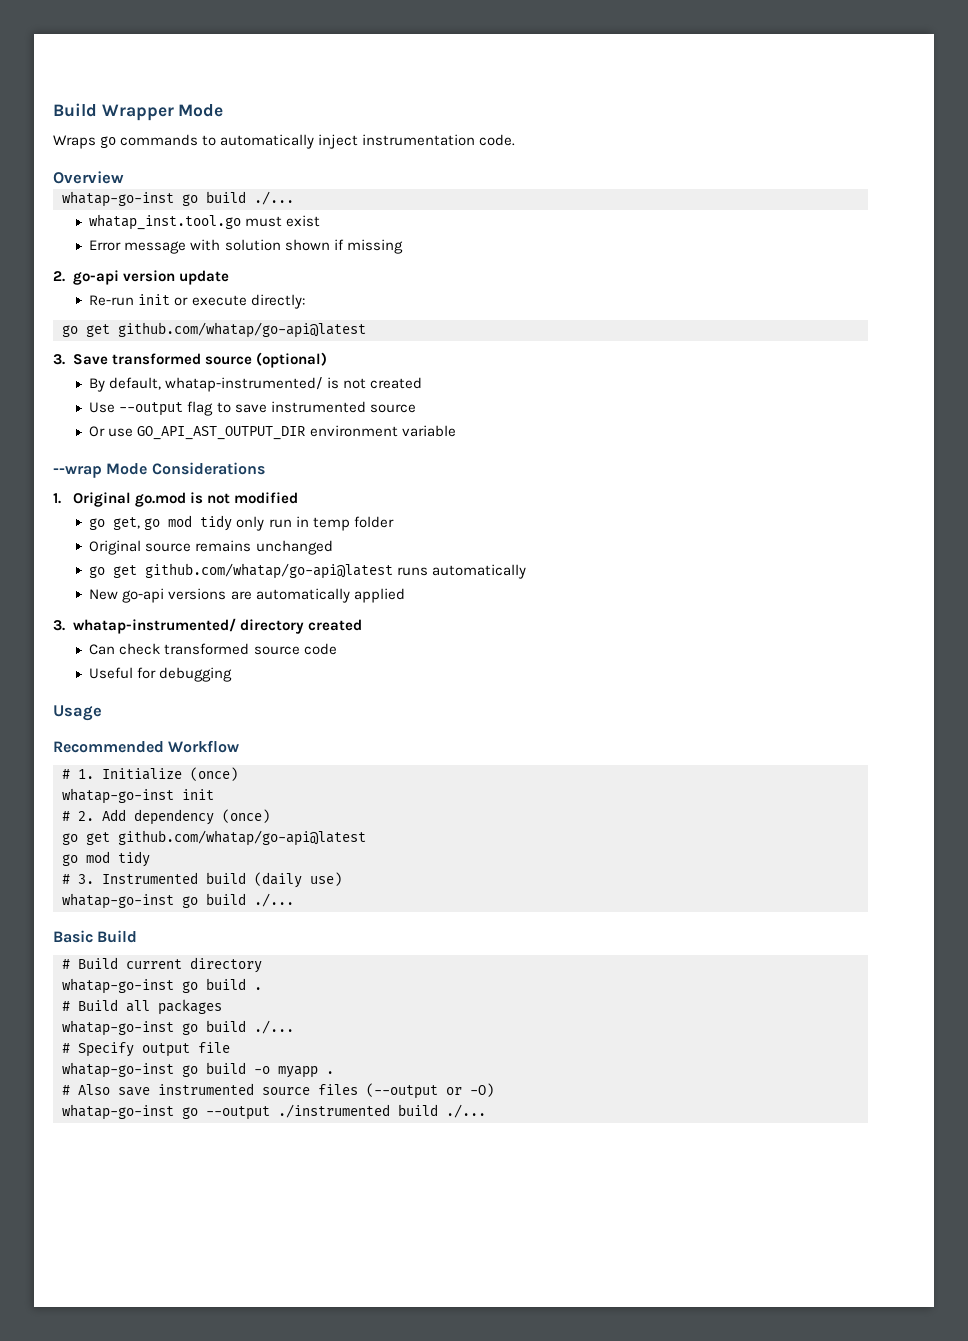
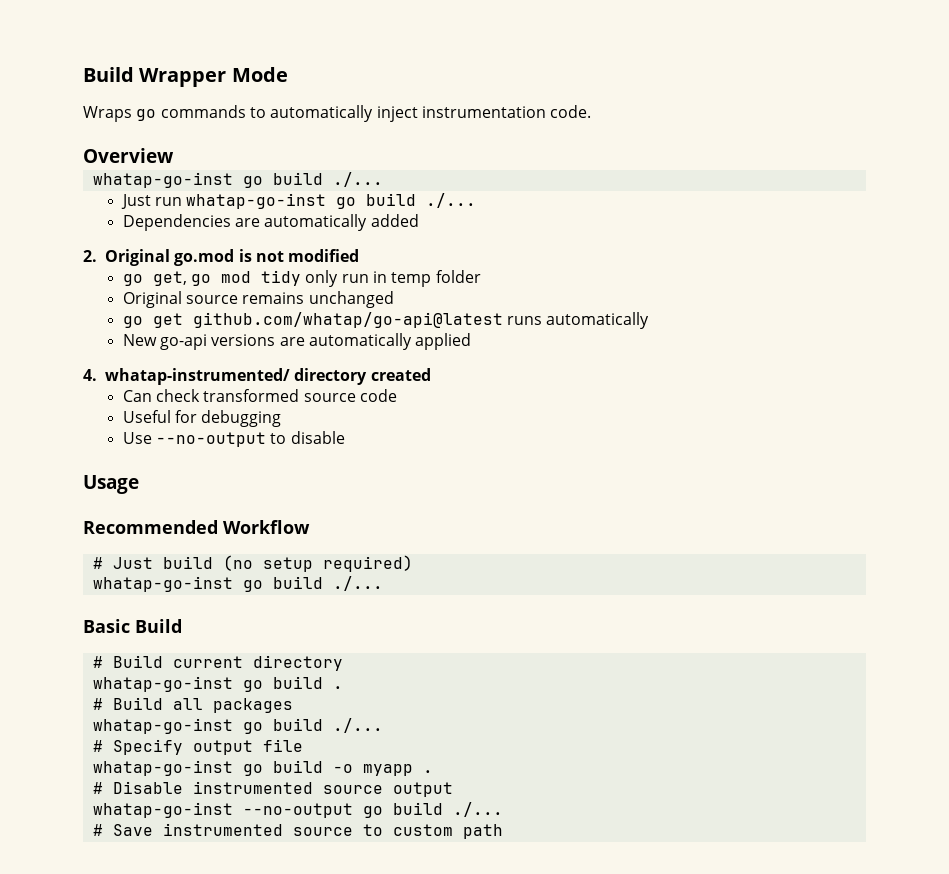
- whatap_inst.tool.go must exist
- Error message with solution shown if missing
- 2. go-api version update
- Re-run init or execute directly:
- go get github.com/whatap/go-api@latest
- 3. Save transformed source (optional)
- By default, whatap-instrumented/ is not created
- Use --output flag to save instrumented source
- Or use GO_API_AST_OUTPUT_DIR environment variable
- --wrap Mode Considerations
- 1. Original go.mod is not modified
+ Just run whatap-go-inst go build ./...
+ Dependencies are automatically added
+ 2. Original go.mod is not modified
- 3. whatap-instrumented/ directory created
+ 4. whatap-instrumented/ directory created
+ Use --no-output to disable
- # 1. Initialize (once)
- whatap-go-inst init
- # 2. Add dependency (once)
- go get github.com/whatap/go-api@latest
- go mod tidy
- # 3. Instrumented build (daily use)
+ # Just build (no setup required)
- # Also save instrumented source files (--output or -O)
- whatap-go-inst go --output ./instrumented build ./...
+ # Disable instrumented source output
+ whatap-go-inst --no-output go build ./...
+ # Save instrumented source to custom path

